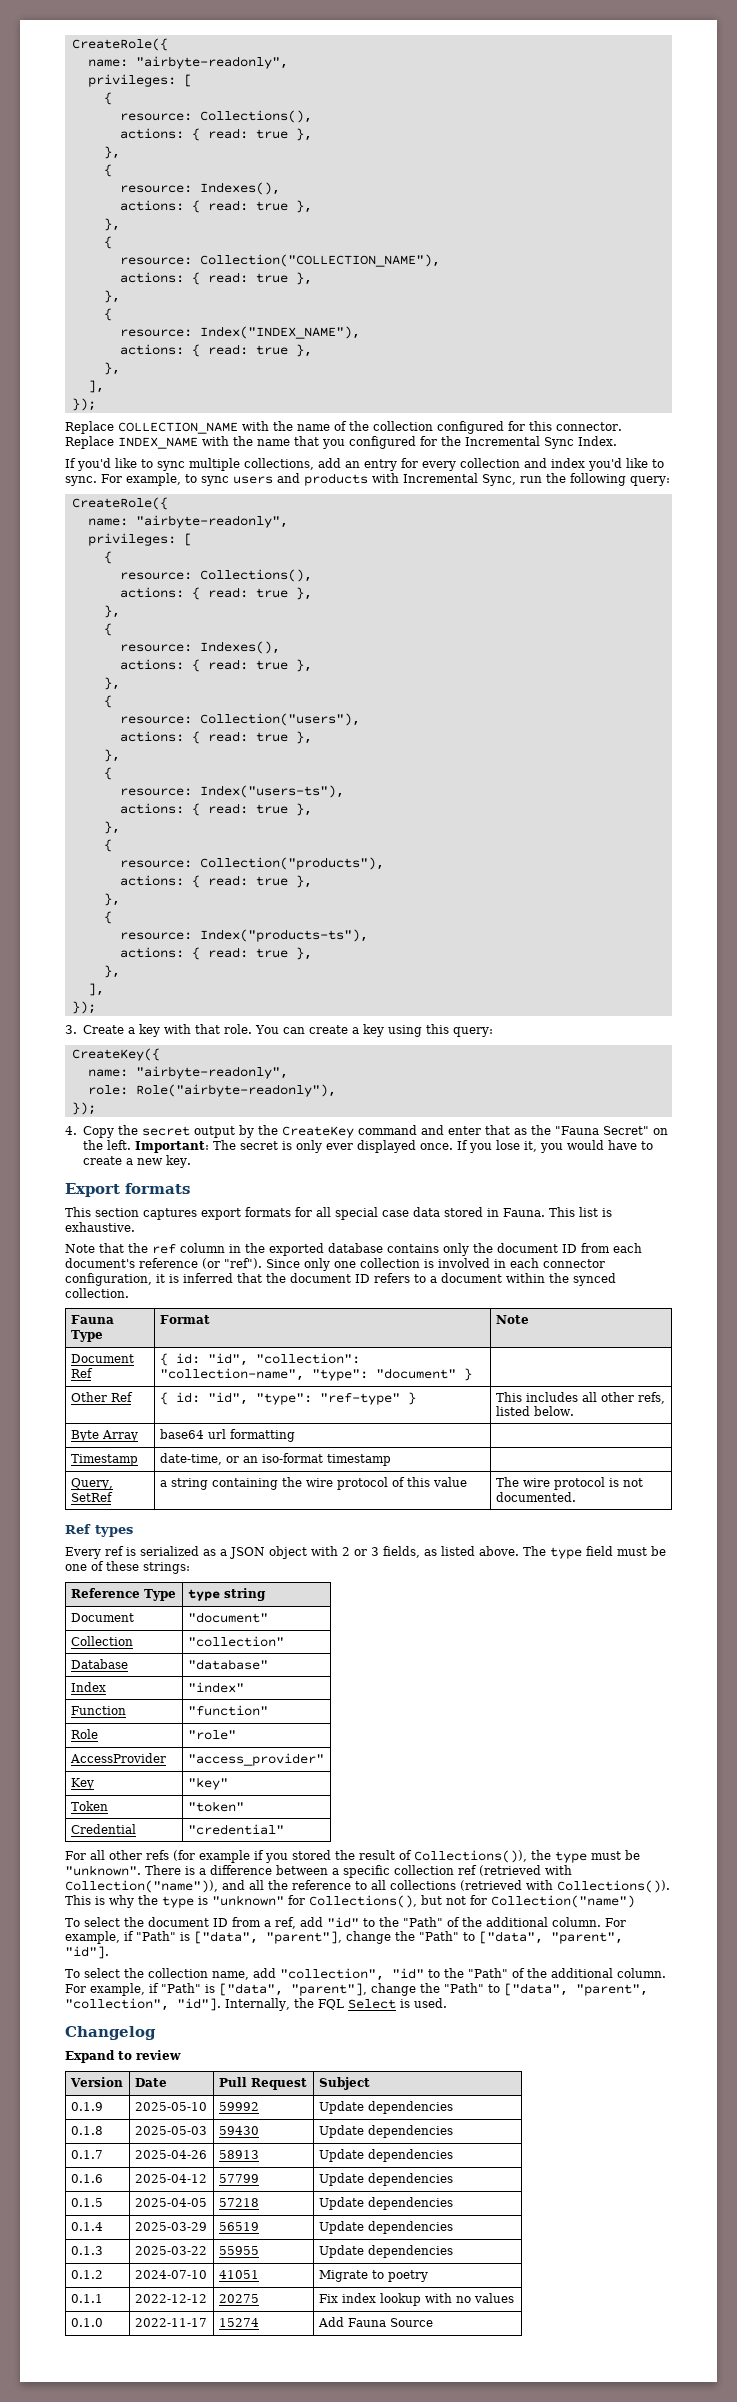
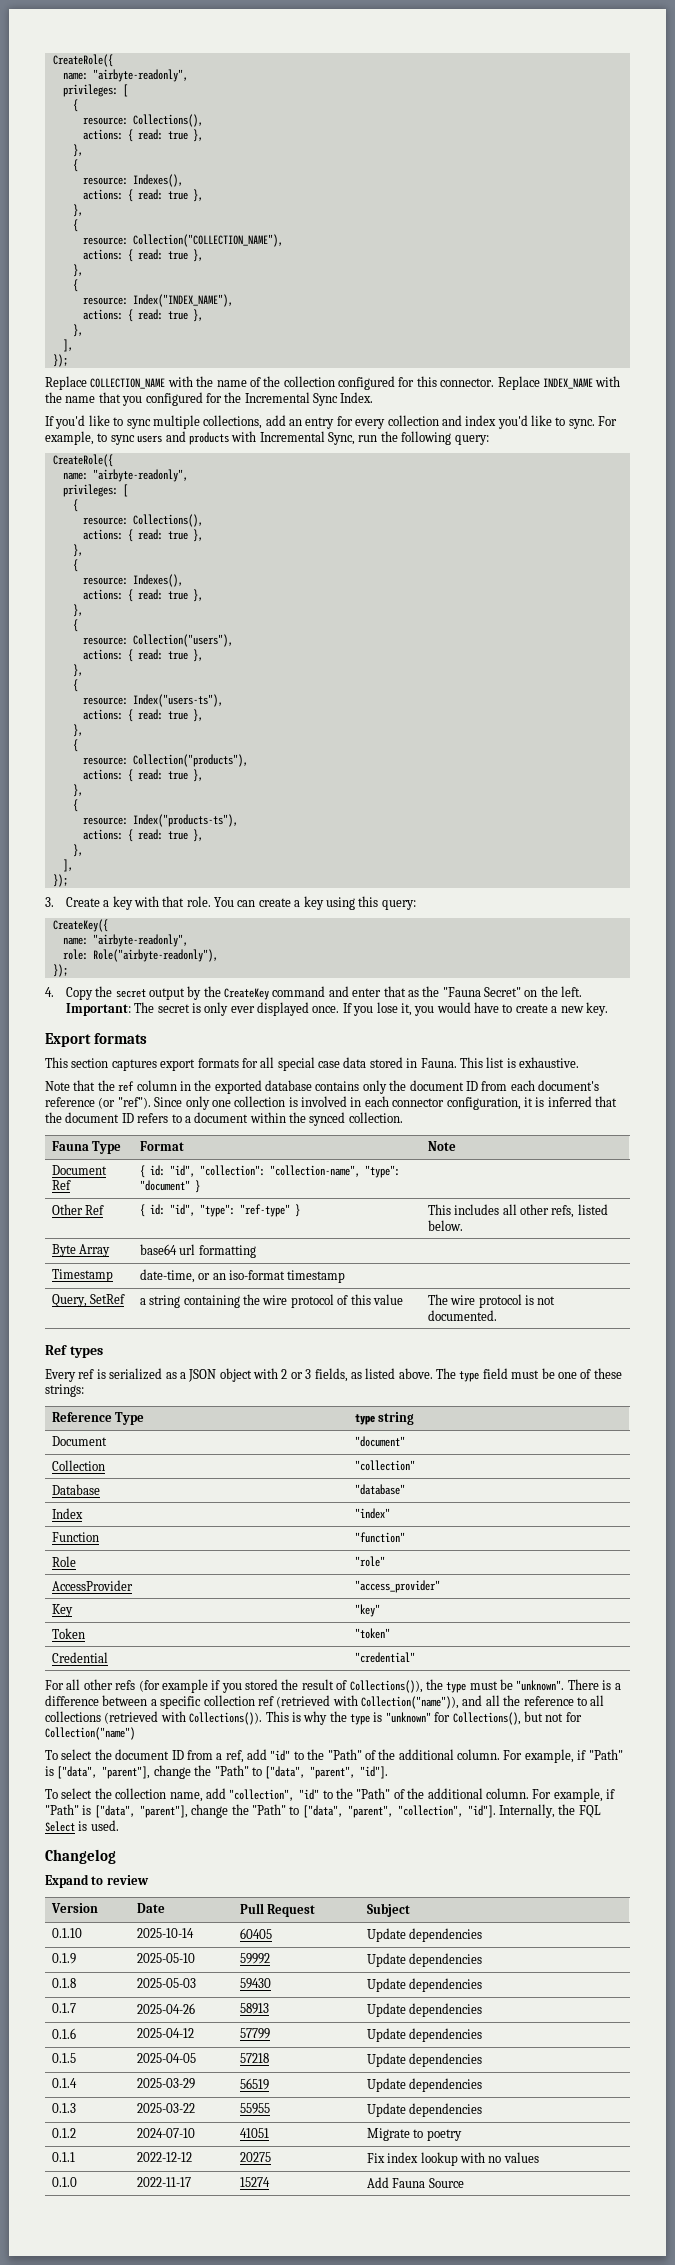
+ 0.1.10 | 2025-10-14 | 60405 | Update dependencies

